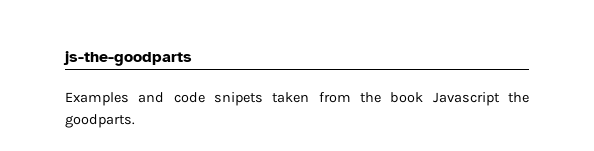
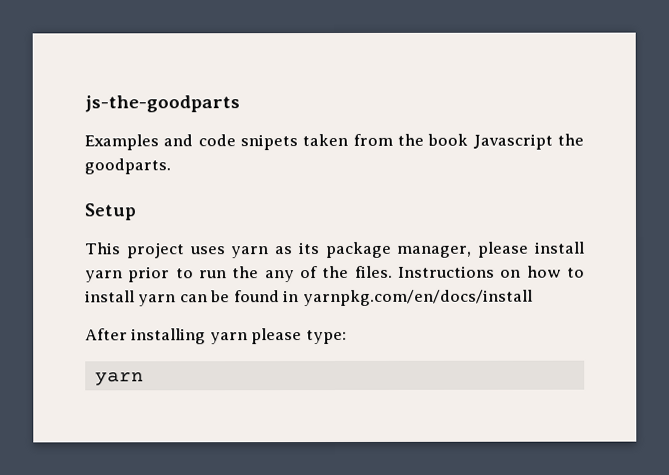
+ Setup
+ This project uses yarn as its package manager, please install yarn prior to run the any of the files. Instructions on how to install yarn can be found in yarnpkg.com/en/docs/install
+ After installing yarn please type:
+ yarn

